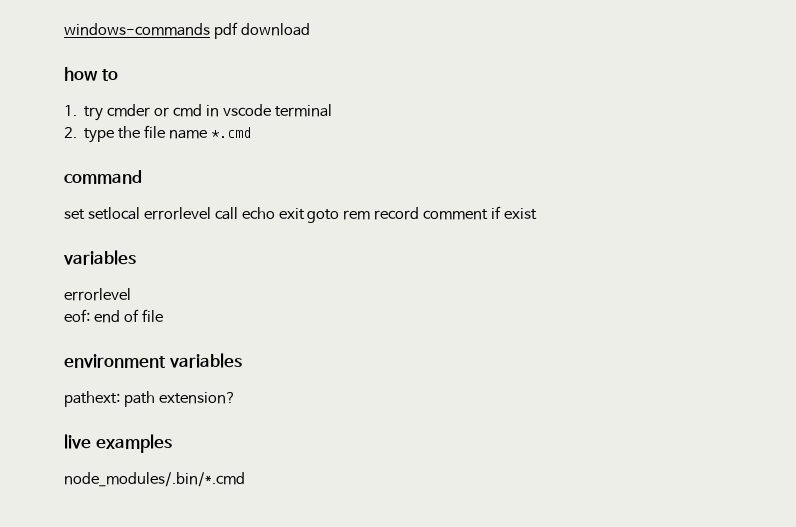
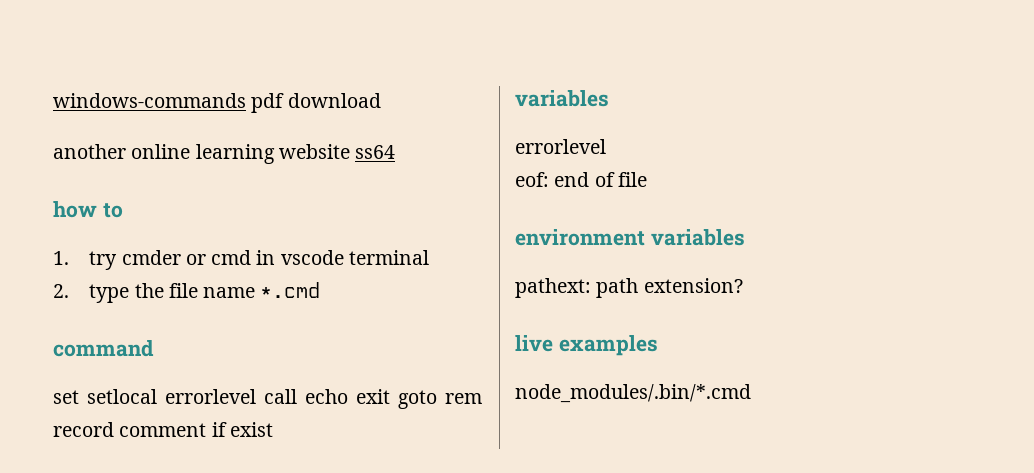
+ another online learning website ss64

